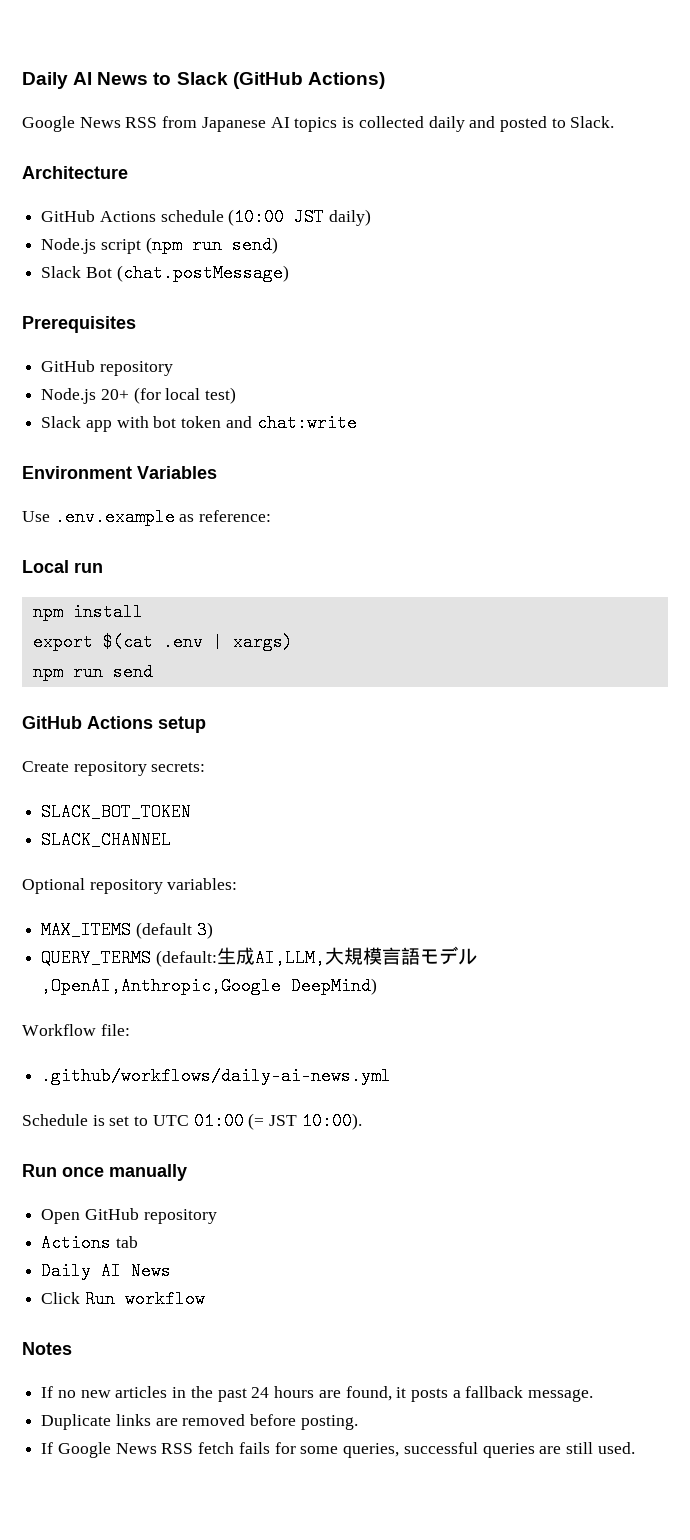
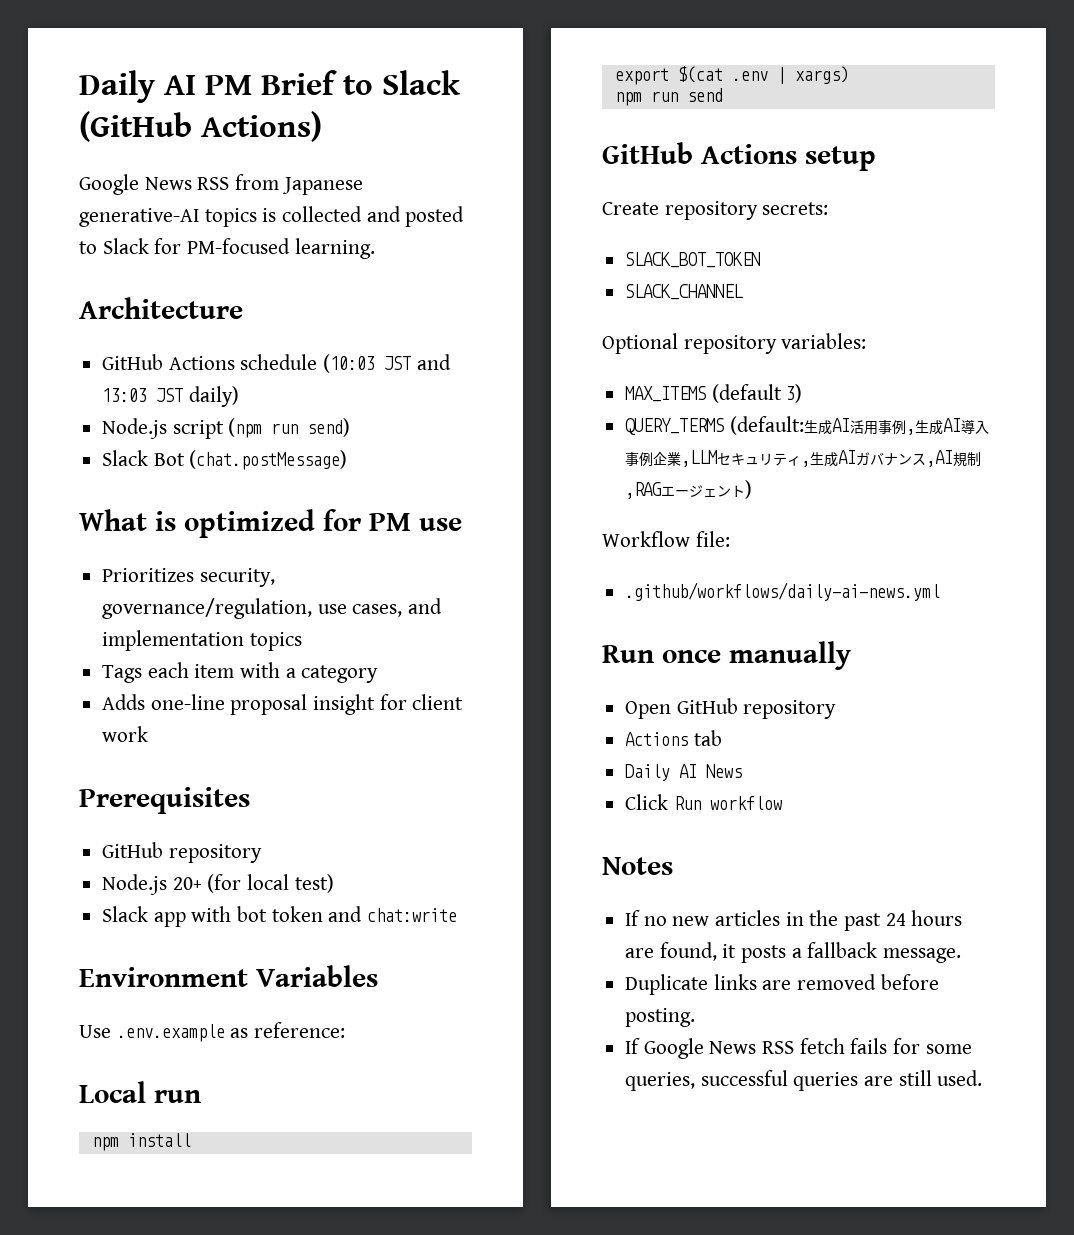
- Daily AI News to Slack (GitHub Actions)
+ Daily AI PM Brief to Slack (GitHub Actions)
- Google News RSS from Japanese AI topics is collected daily and posted to Slack.
+ Google News RSS from Japanese generative-AI topics is collected and posted to Slack for PM-focused learning.
- GitHub Actions schedule (10:00 JST daily)
+ GitHub Actions schedule (10:03 JST and 13:03 JST daily)
+ What is optimized for PM use
+ Prioritizes security, governance/regulation, use cases, and implementation topics
+ Tags each item with a category
+ Adds one-line proposal insight for client work
- QUERY_TERMS (default:生成AI,LLM,大規模言語モデル,OpenAI,Anthropic,Google DeepMind)
+ QUERY_TERMS (default:生成AI活用事例,生成AI導入事例企業,LLMセキュリティ,生成AIガバナンス,AI規制,RAGエージェント)
  Workflow file:
  .github/workflows/daily-ai-news.yml
- Schedule is set to UTC 01:00 (= JST 10:00).

